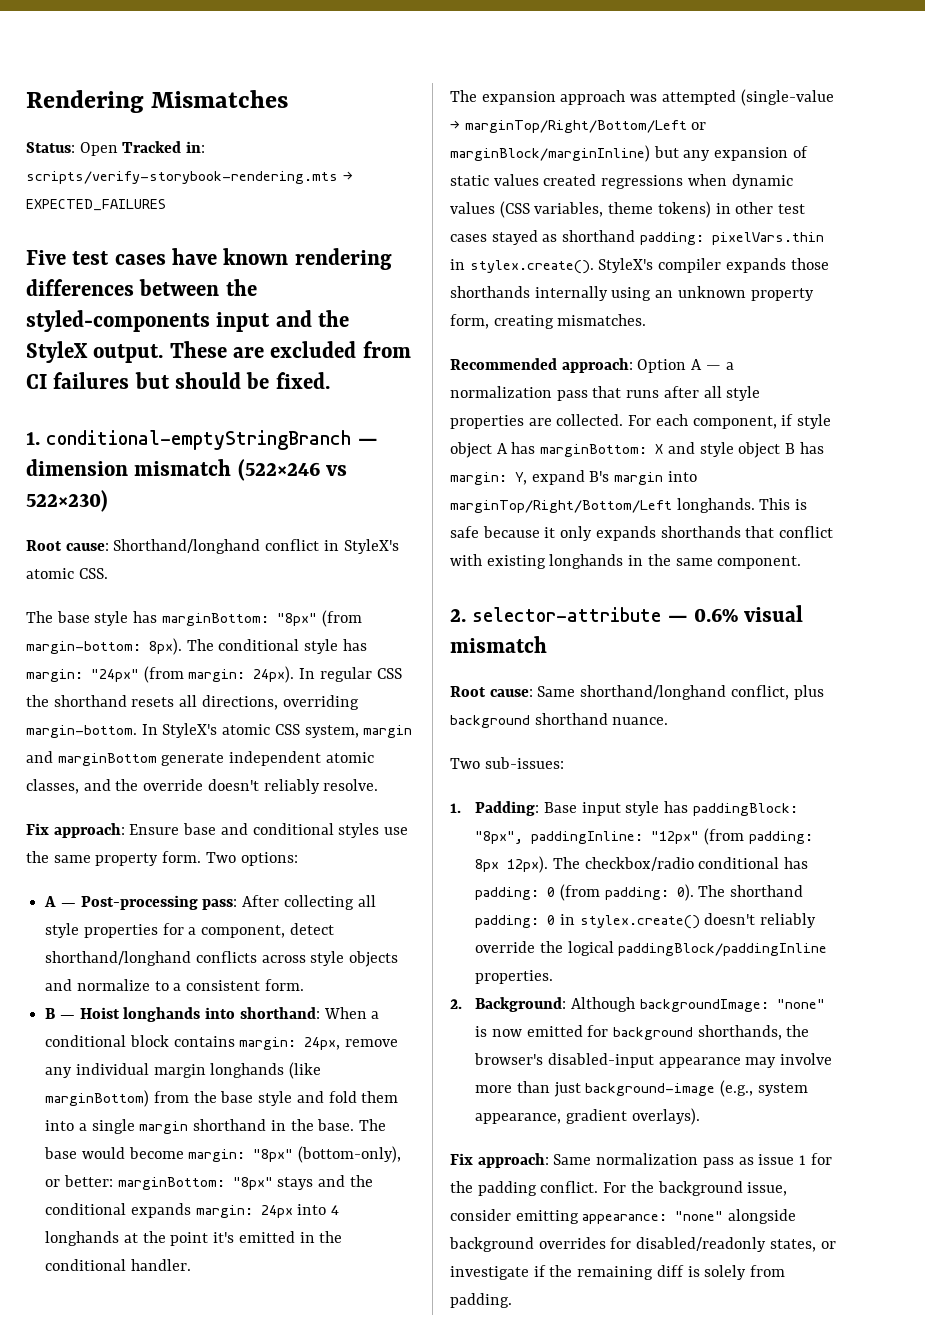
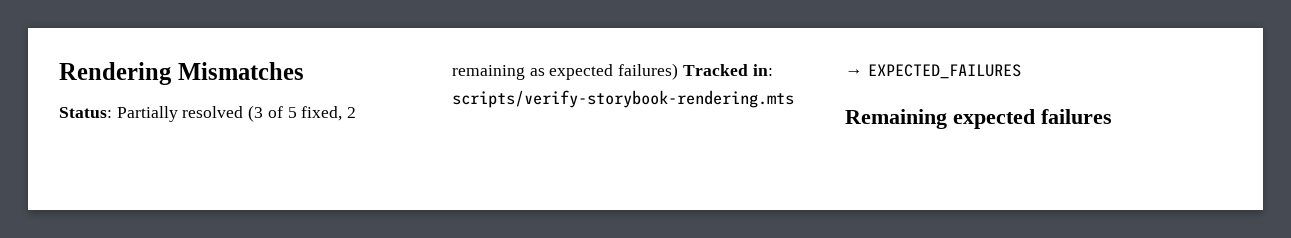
- Status: Open Tracked in: scripts/verify-storybook-rendering.mts → EXPECTED_FAILURES
+ Status: Partially resolved (3 of 5 fixed, 2 remaining as expected failures) Tracked in: scripts/verify-storybook-rendering.mts → EXPECTED_FAILURES
- Five test cases have known rendering differences between the styled-components input and the StyleX output. These are excluded from CI failures but should be fixed.
- 1. conditional-emptyStringBranch — dimension mismatch (522×246 vs 522×230)
- Root cause: Shorthand/longhand conflict in StyleX's atomic CSS.
- The base style has marginBottom: "8px" (from margin-bottom: 8px). The conditional style has margin: "24px" (from margin: 24px). In regular CSS the shorthand resets all directions, overriding margin-bottom. In StyleX's atomic CSS system, margin and marginBottom generate independent atomic classes, and the override doesn't reliably resolve.
- Fix approach: Ensure base and conditional styles use the same property form. Two options:
- A — Post-processing pass: After collecting all style properties for a component, detect shorthand/longhand conflicts across style objects and normalize to a consistent form.
- B — Hoist longhands into shorthand: When a conditional block contains margin: 24px, remove any individual margin longhands (like marginBottom) from the base style and fold them into a single margin shorthand in the base. The base would become margin: "8px" (bottom-only), or better: marginBottom: "8px" stays and the conditional expands margin: 24px into 4 longhands at the point it's emitted in the conditional handler.
- The expansion approach was attempted (single-value → marginTop/Right/Bottom/Left or marginBlock/marginInline) but any expansion of static values created regressions when dynamic values (CSS variables, theme tokens) in other test cases stayed as shorthand padding: pixelVars.thin in stylex.create(). StyleX's compiler expands those shorthands internally using an unknown property form, creating mismatches.
- Recommended approach: Option A — a normalization pass that runs after all style properties are collected. For each component, if style object A has marginBottom: X and style object B has margin: Y, expand B's margin into marginTop/Right/Bottom/Left longhands. This is safe because it only expands shorthands that conflict with existing longhands in the same component.
- 2. selector-attribute — 0.6% visual mismatch
- Root cause: Same shorthand/longhand conflict, plus background shorthand nuance.
- Two sub-issues:
- 1. Padding: Base input style has paddingBlock: "8px", paddingInline: "12px" (from padding: 8px 12px). The checkbox/radio conditional has padding: 0 (from padding: 0). The shorthand padding: 0 in stylex.create() doesn't reliably override the logical paddingBlock/paddingInline properties.
- 2. Background: Although backgroundImage: "none" is now emitted for background shorthands, the browser's disabled-input appearance may involve more than just background-image (e.g., system appearance, gradient overlays).
- Fix approach: Same normalization pass as issue 1 for the padding conflict. For the background issue, consider emitting appearance: "none" alongside background overrides for disabled/readonly states, or investigate if the remaining diff is solely from padding.
+ Remaining expected failures

